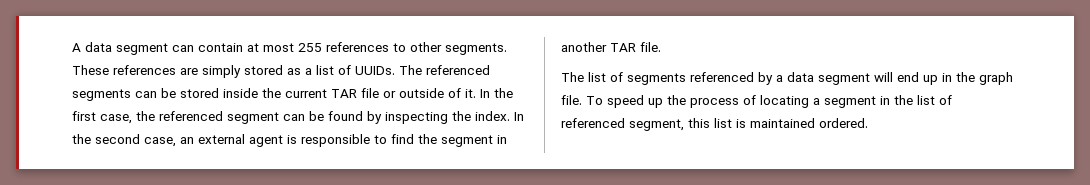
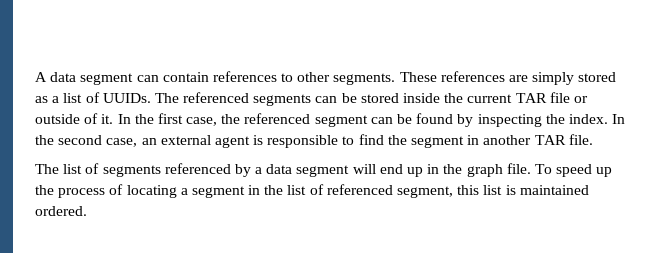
- A data segment can contain at most 255 references to other segments.
+ A data segment can contain references to other segments.

